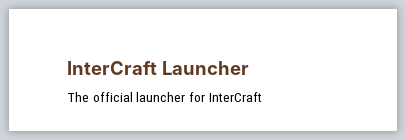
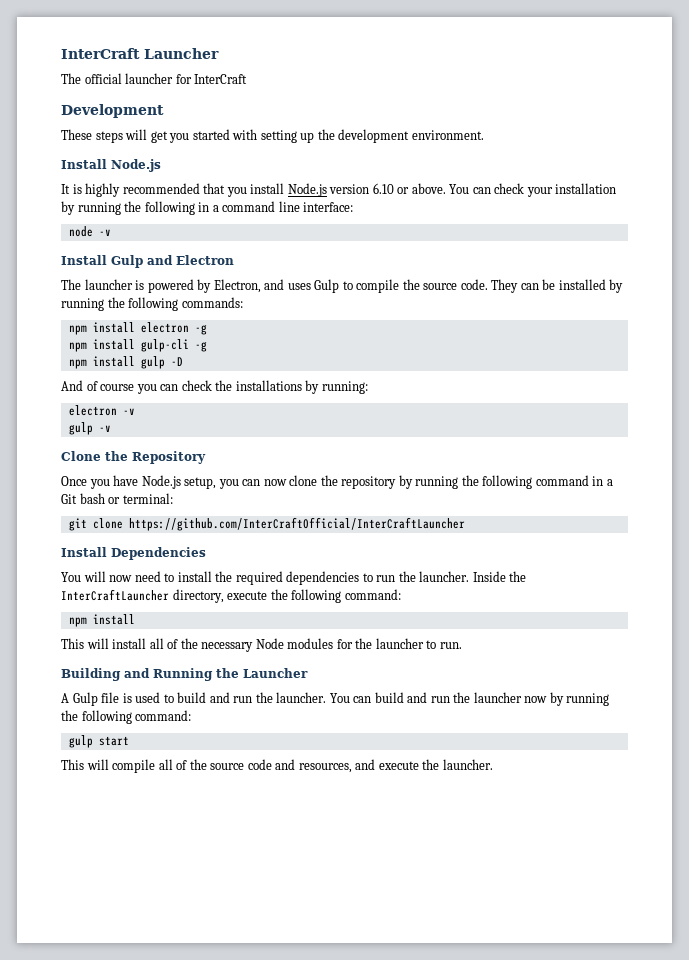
+ Development
+ These steps will get you started with setting up the development environment.
+ Install Node.js
+ It is highly recommended that you install Node.js version 6.10 or above. You can check your installation by running the following in a command line interface:
+ node -v
+ Install Gulp and Electron
+ The launcher is powered by Electron, and uses Gulp to compile the source code. They can be installed by running the following commands:
+ npm install electron -g
+ npm install gulp-cli -g
+ npm install gulp -D
+ And of course you can check the installations by running:
+ electron -v
+ gulp -v
+ Clone the Repository
+ Once you have Node.js setup, you can now clone the repository by running the following command in a Git bash or terminal:
+ git clone https://github.com/InterCraftOfficial/InterCraftLauncher
+ Install Dependencies
+ You will now need to install the required dependencies to run the launcher. Inside the InterCraftLauncher directory, execute the following command:
+ npm install
+ This will install all of the necessary Node modules for the launcher to run.
+ Building and Running the Launcher
+ A Gulp file is used to build and run the launcher. You can build and run the launcher now by running the following command:
+ gulp start
+ This will compile all of the source code and resources, and execute the launcher.

